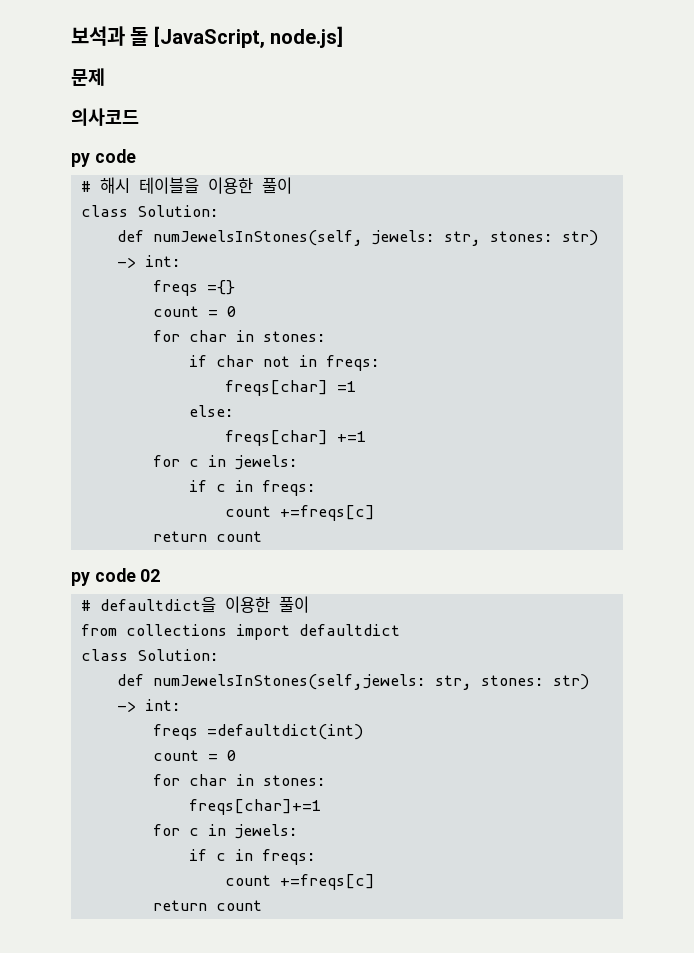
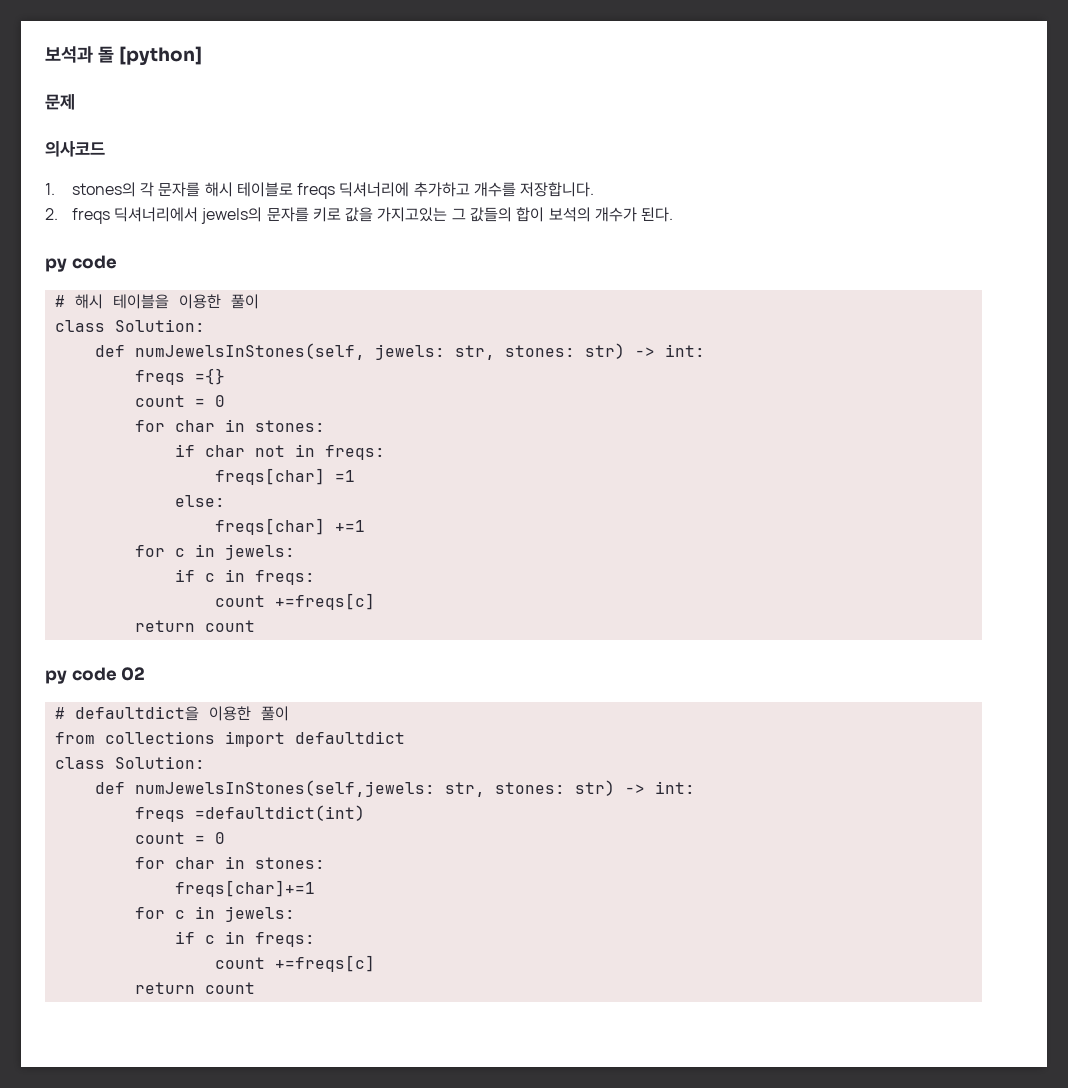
- 보석과 돌 [JavaScript, node.js]
+ 보석과 돌 [python]
+ 1. stones의 각 문자를 해시 테이블로 freqs 딕셔너리에 추가하고 개수를 저장합니다.
+ 2. freqs 딕셔너리에서 jewels의 문자를 키로 값을 가지고있는 그 값들의 합이 보석의 개수가 된다.

